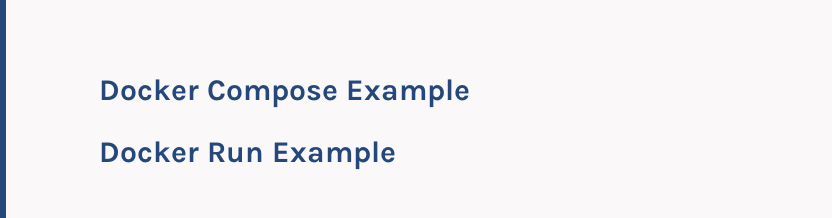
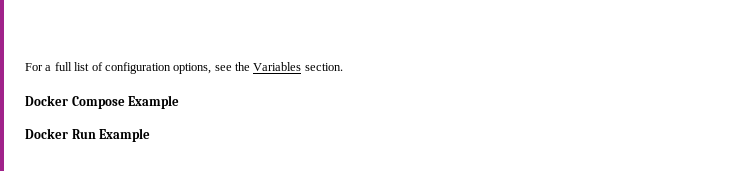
+ For a full list of configuration options, see the Variables section.

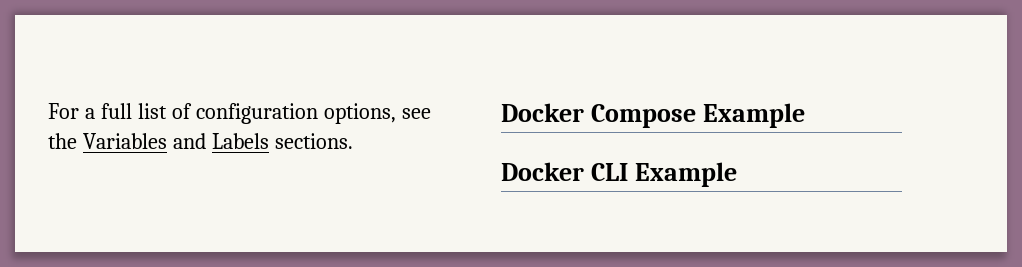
- For a full list of configuration options, see the Variables section.
+ For a full list of configuration options, see the Variables and Labels sections.
- Docker Run Example
+ Docker CLI Example

